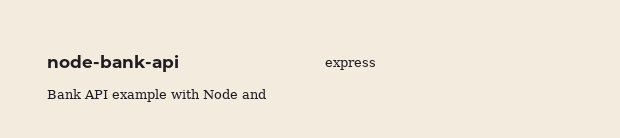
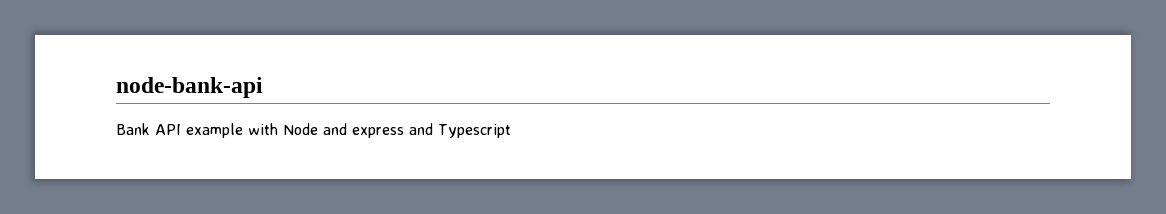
- Bank API example with Node and express
+ Bank API example with Node and express and Typescript

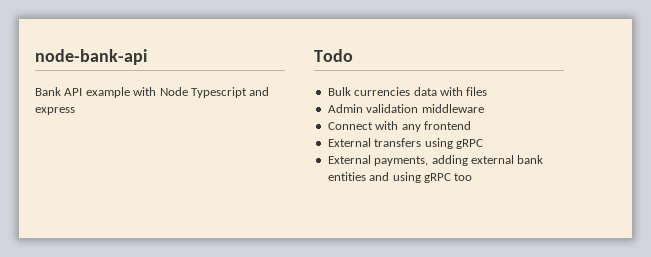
- Bank API example with Node and express and Typescript
+ Bank API example with Node Typescript and express
+ Todo
+ Bulk currencies data with files
+ Admin validation middleware
+ Connect with any frontend
+ External transfers using gRPC
+ External payments, adding external bank entities and using gRPC too

